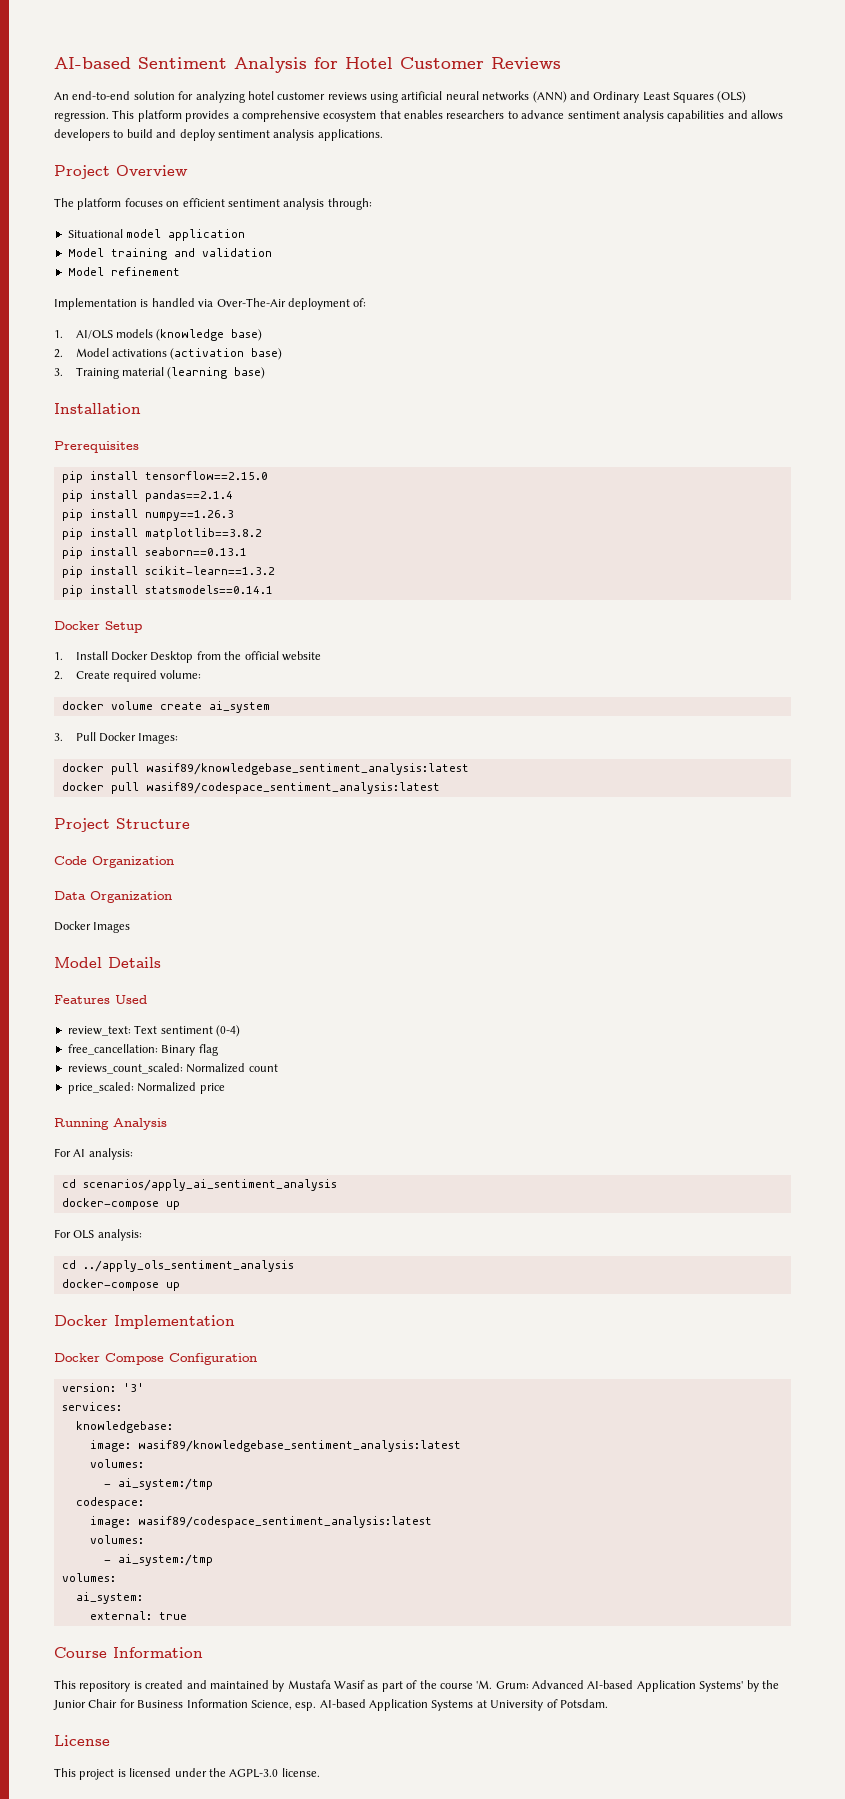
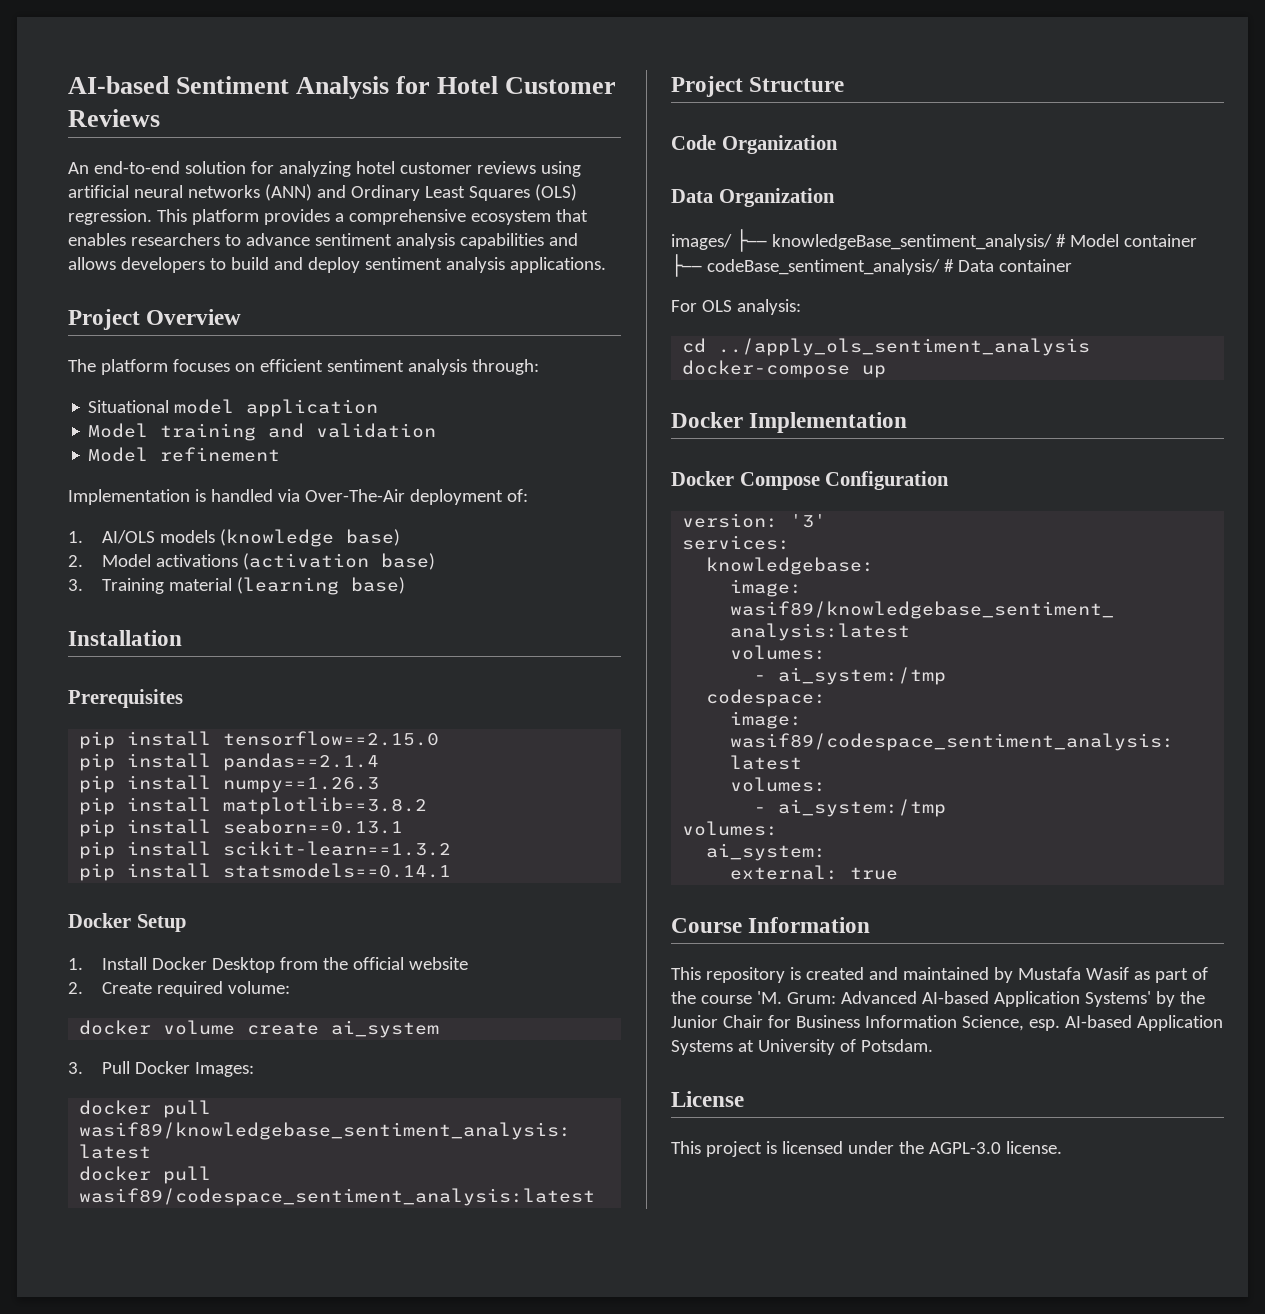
- Docker Images
- Model Details
- Features Used
- review_text: Text sentiment (0-4)
- free_cancellation: Binary flag
- reviews_count_scaled: Normalized count
- price_scaled: Normalized price
- Running Analysis
- For AI analysis:
- cd scenarios/apply_ai_sentiment_analysis
- docker-compose up
+ images/ ├── knowledgeBase_sentiment_analysis/ # Model container ├── codeBase_sentiment_analysis/ # Data container

